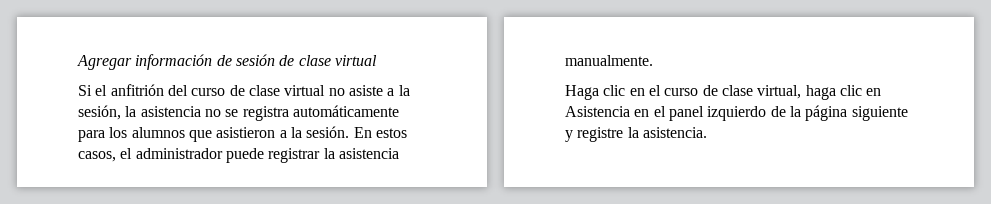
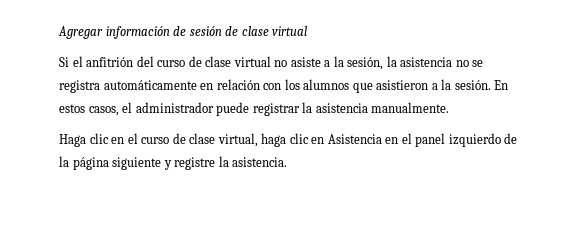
- Si el anfitrión del curso de clase virtual no asiste a la sesión, la asistencia no se registra automáticamente para los alumnos que asistieron a la sesión.
+ Si el anfitrión del curso de clase virtual no asiste a la sesión, la asistencia no se registra automáticamente en relación con los alumnos que asistieron a la sesión.

